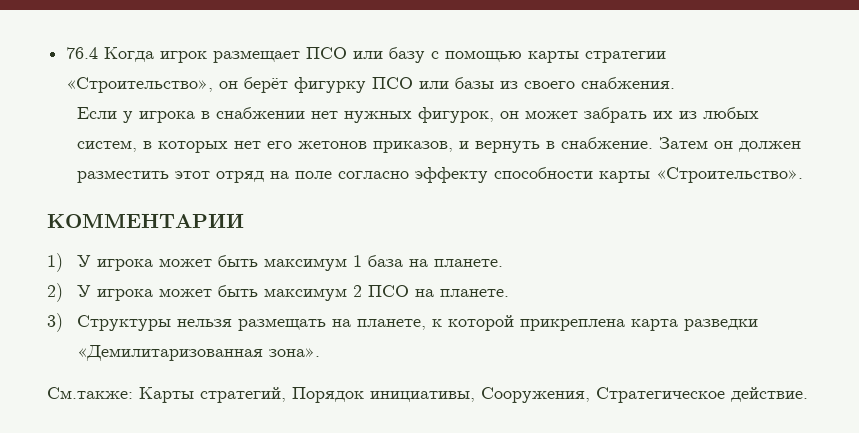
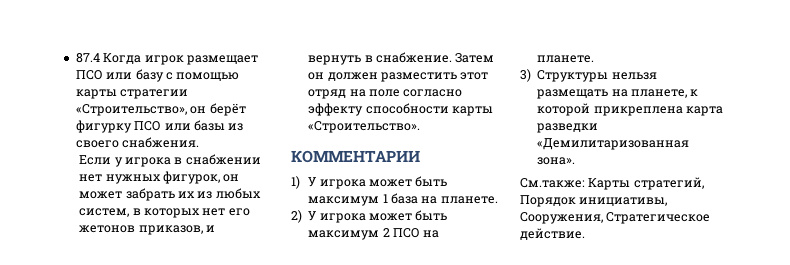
- 76.4 Когда игрок размещает ПСО или базу с помощью карты стратегии «Строительство», он берёт фигурку ПСО или базы из своего снабжения.
+ 87.4 Когда игрок размещает ПСО или базу с помощью карты стратегии «Строительство», он берёт фигурку ПСО или базы из своего снабжения.

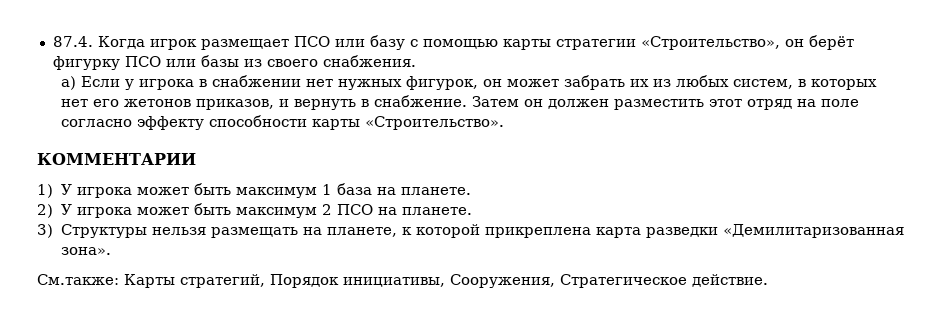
- 87.4 Когда игрок размещает ПСО или базу с помощью карты стратегии «Строительство», он берёт фигурку ПСО или базы из своего снабжения.
+ 87.4. Когда игрок размещает ПСО или базу с помощью карты стратегии «Строительство», он берёт фигурку ПСО или базы из своего снабжения.
- Если у игрока в снабжении нет нужных фигурок, он может забрать их из любых систем, в которых нет его жетонов приказов, и вернуть в снабжение.
+ а) Если у игрока в снабжении нет нужных фигурок, он может забрать их из любых систем, в которых нет его жетонов приказов, и вернуть в снабжение.

